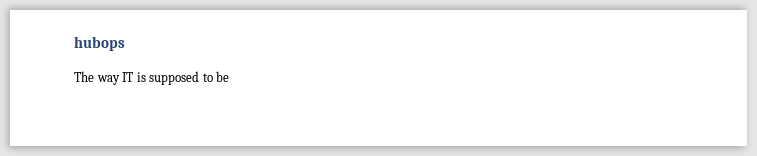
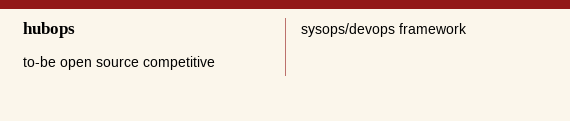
- The way IT is supposed to be
+ to-be open source competitive sysops/devops framework

